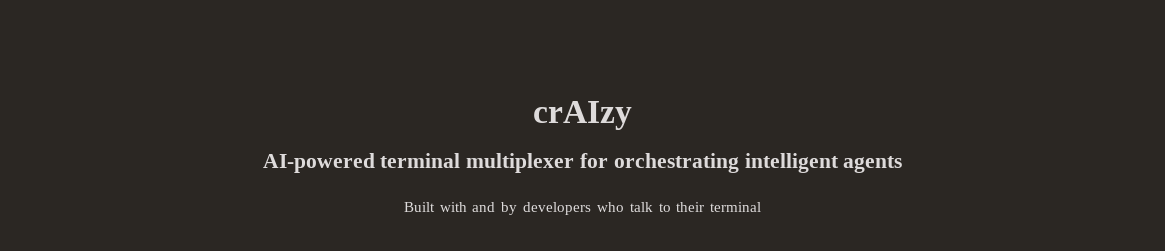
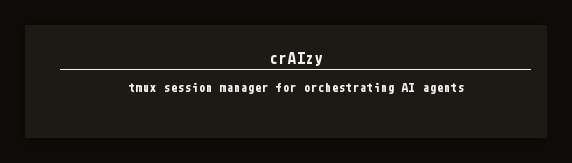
- AI-powered terminal multiplexer for orchestrating intelligent agents
+ tmux session manager for orchestrating AI agents
- Built with and by developers who talk to their terminal

